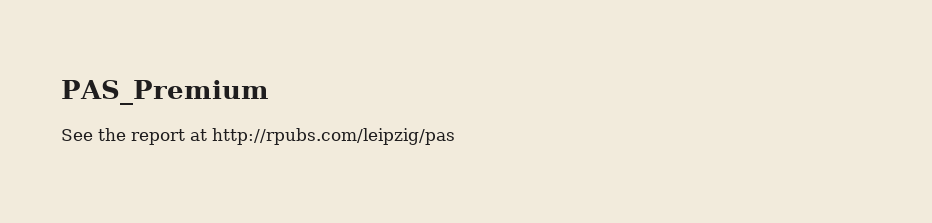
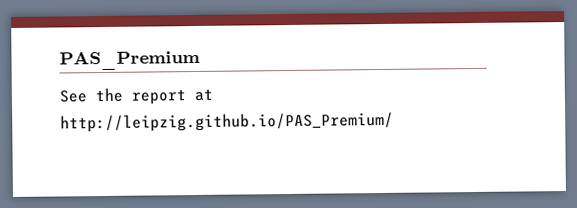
- See the report at http://rpubs.com/leipzig/pas
+ See the report at http://leipzig.github.io/PAS_Premium/

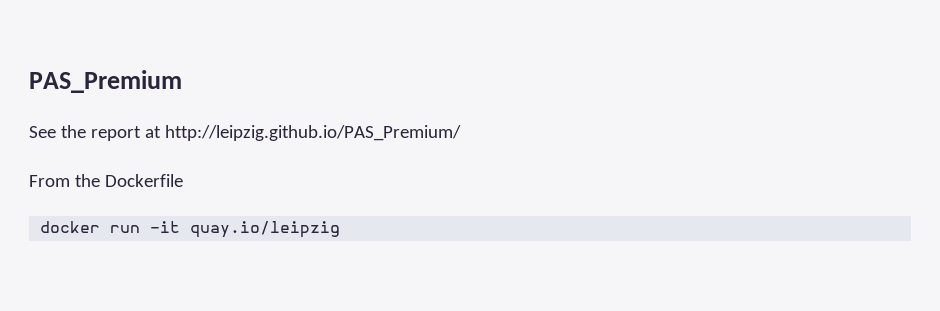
+ From the Dockerfile
+ docker run -it quay.io/leipzig

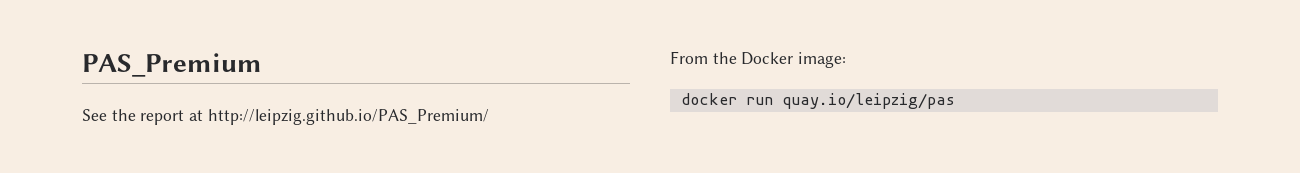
- From the Dockerfile
+ From the Docker image:
- docker run -it quay.io/leipzig
+ docker run quay.io/leipzig/pas

